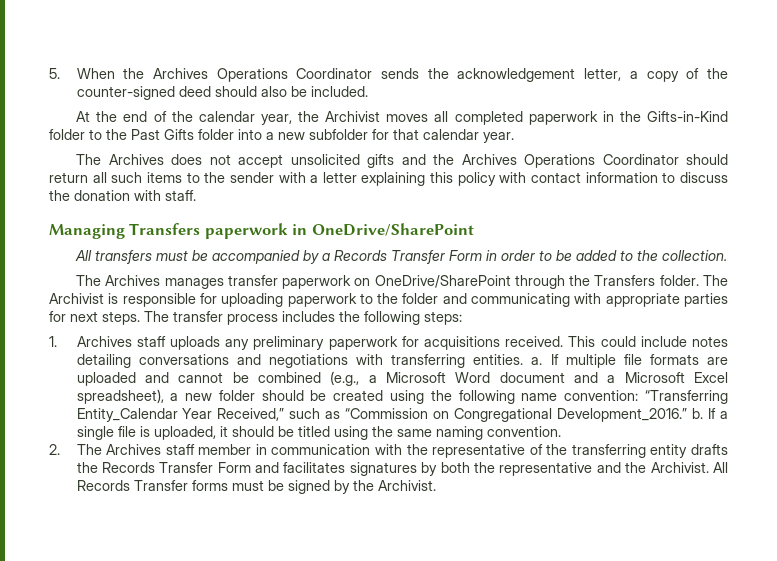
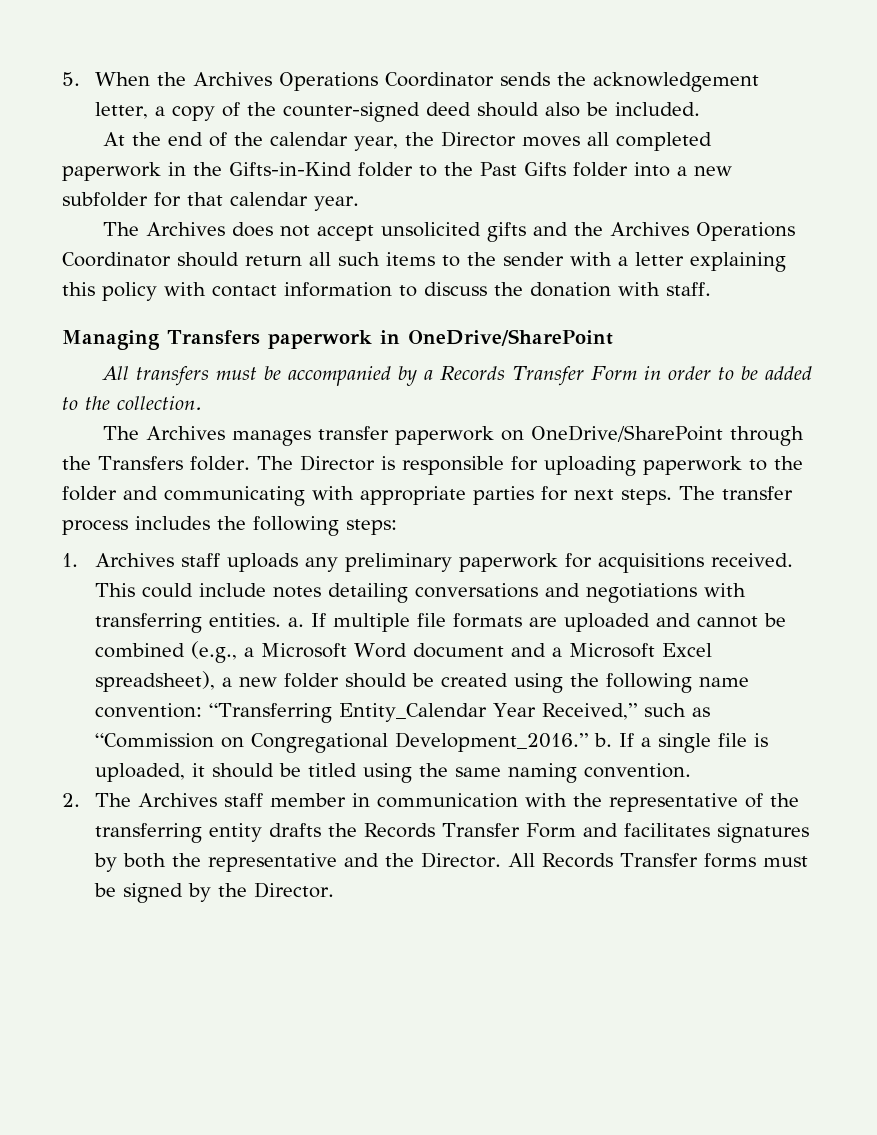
- At the end of the calendar year, the Archivist moves all completed paperwork in the Gifts-in-Kind folder to the Past Gifts folder into a new subfolder for that calendar year.
+ At the end of the calendar year, the Director moves all completed paperwork in the Gifts-in-Kind folder to the Past Gifts folder into a new subfolder for that calendar year.
- The Archivist is responsible for uploading paperwork to the folder and communicating with appropriate parties for next steps.
+ The Director is responsible for uploading paperwork to the folder and communicating with appropriate parties for next steps.
- 2. The Archives staff member in communication with the representative of the transferring entity drafts the Records Transfer Form and facilitates signatures by both the representative and the Archivist.
+ 2. The Archives staff member in communication with the representative of the transferring entity drafts the Records Transfer Form and facilitates signatures by both the representative and the Director.
- All Records Transfer forms must be signed by the Archivist.
+ All Records Transfer forms must be signed by the Director.

